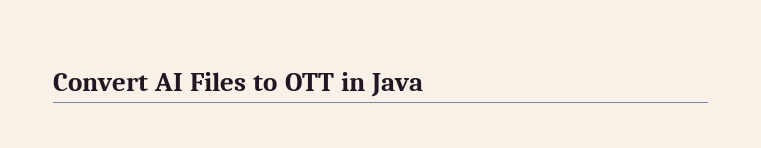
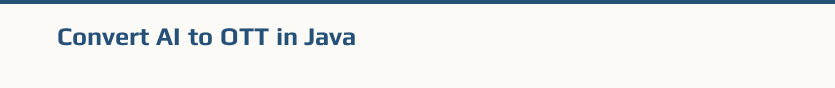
- Convert AI Files to OTT in Java
+ Convert AI to OTT in Java

